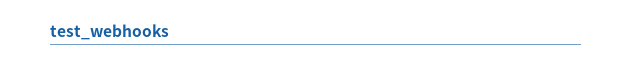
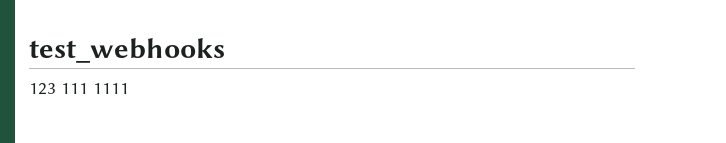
+ 123 111 1111

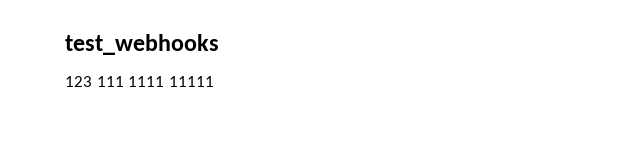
- 123 111 1111
+ 123 111 1111 11111

